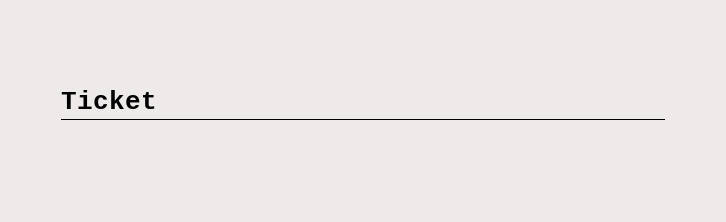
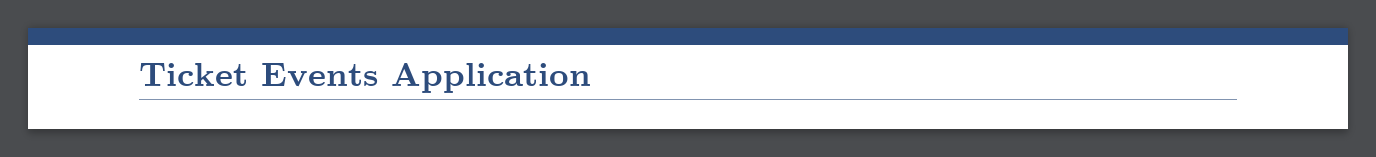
- Ticket
+ Ticket Events Application

